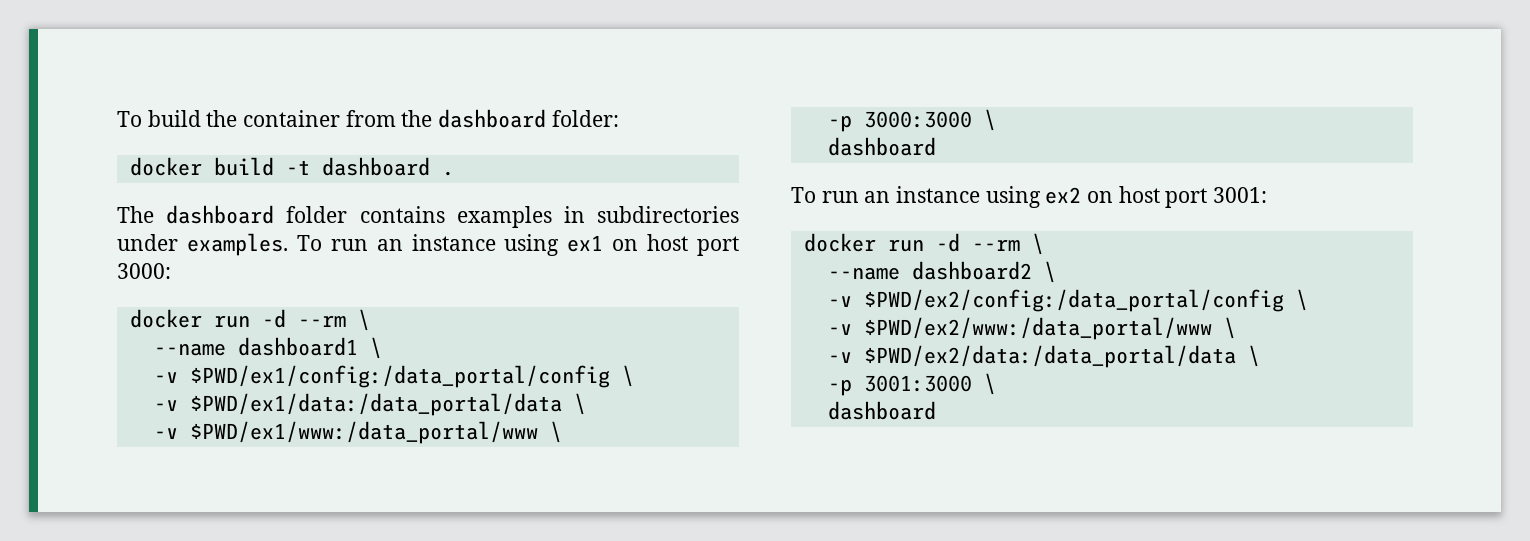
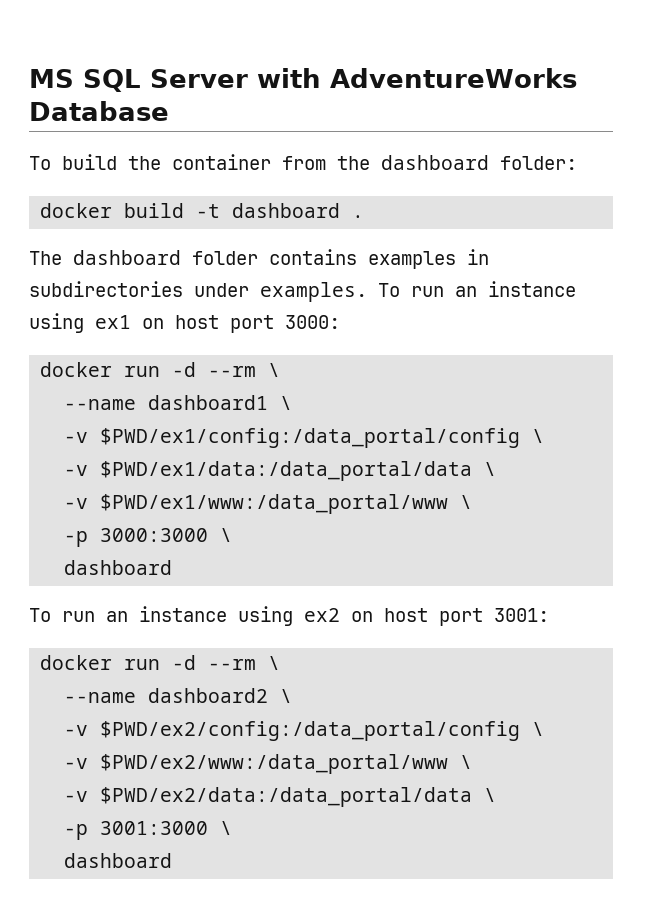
+ MS SQL Server with AdventureWorks Database

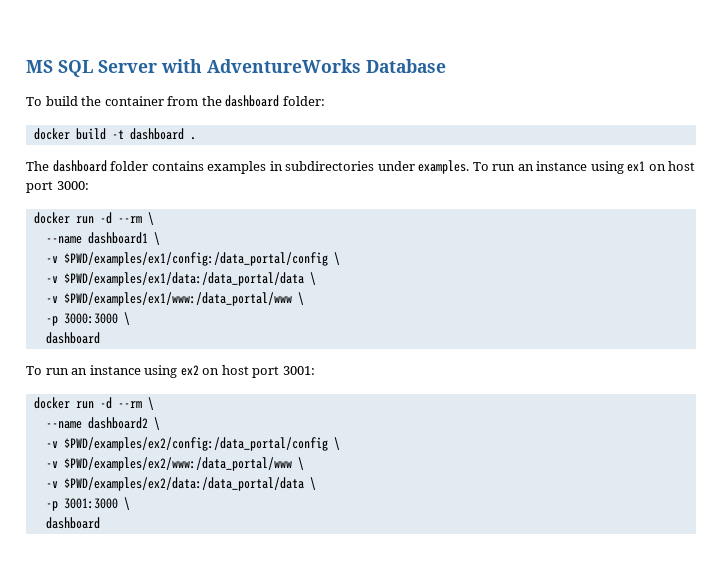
- -v $PWD/ex1/config:/data_portal/config \
- -v $PWD/ex1/data:/data_portal/data \
- -v $PWD/ex1/www:/data_portal/www \
+ -v $PWD/examples/ex1/config:/data_portal/config \
+ -v $PWD/examples/ex1/data:/data_portal/data \
+ -v $PWD/examples/ex1/www:/data_portal/www \
- -v $PWD/ex2/config:/data_portal/config \
- -v $PWD/ex2/www:/data_portal/www \
- -v $PWD/ex2/data:/data_portal/data \
+ -v $PWD/examples/ex2/config:/data_portal/config \
+ -v $PWD/examples/ex2/www:/data_portal/www \
+ -v $PWD/examples/ex2/data:/data_portal/data \

